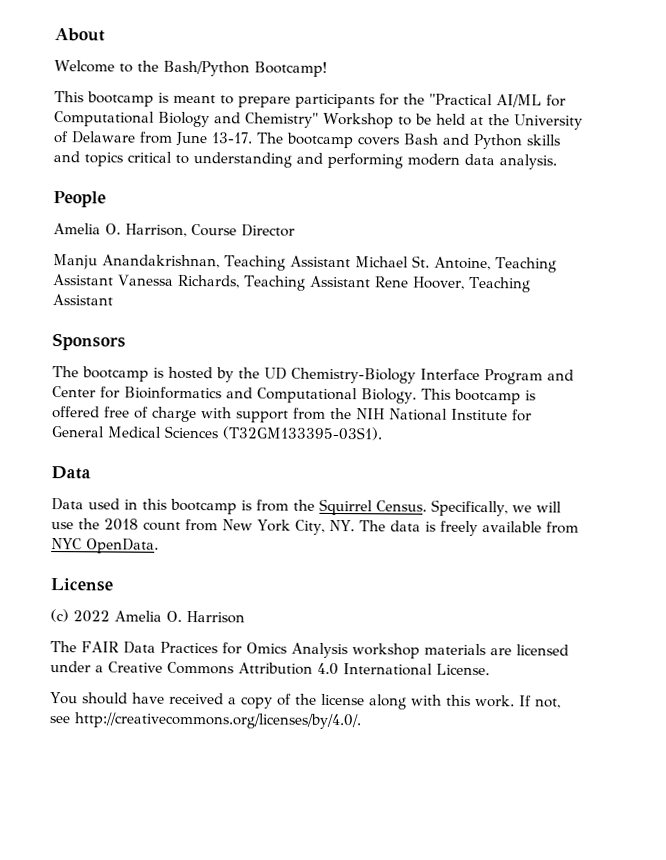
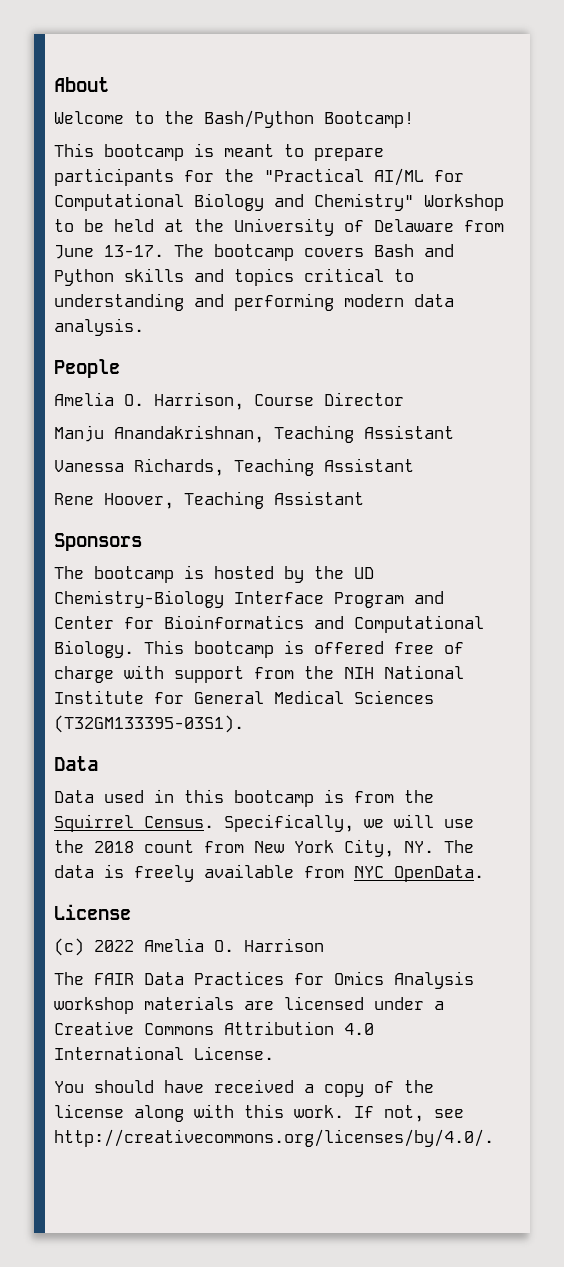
- Manju Anandakrishnan, Teaching Assistant Michael St. Antoine, Teaching Assistant Vanessa Richards, Teaching Assistant Rene Hoover, Teaching Assistant
+ Manju Anandakrishnan, Teaching Assistant
+ Vanessa Richards, Teaching Assistant
+ Rene Hoover, Teaching Assistant

